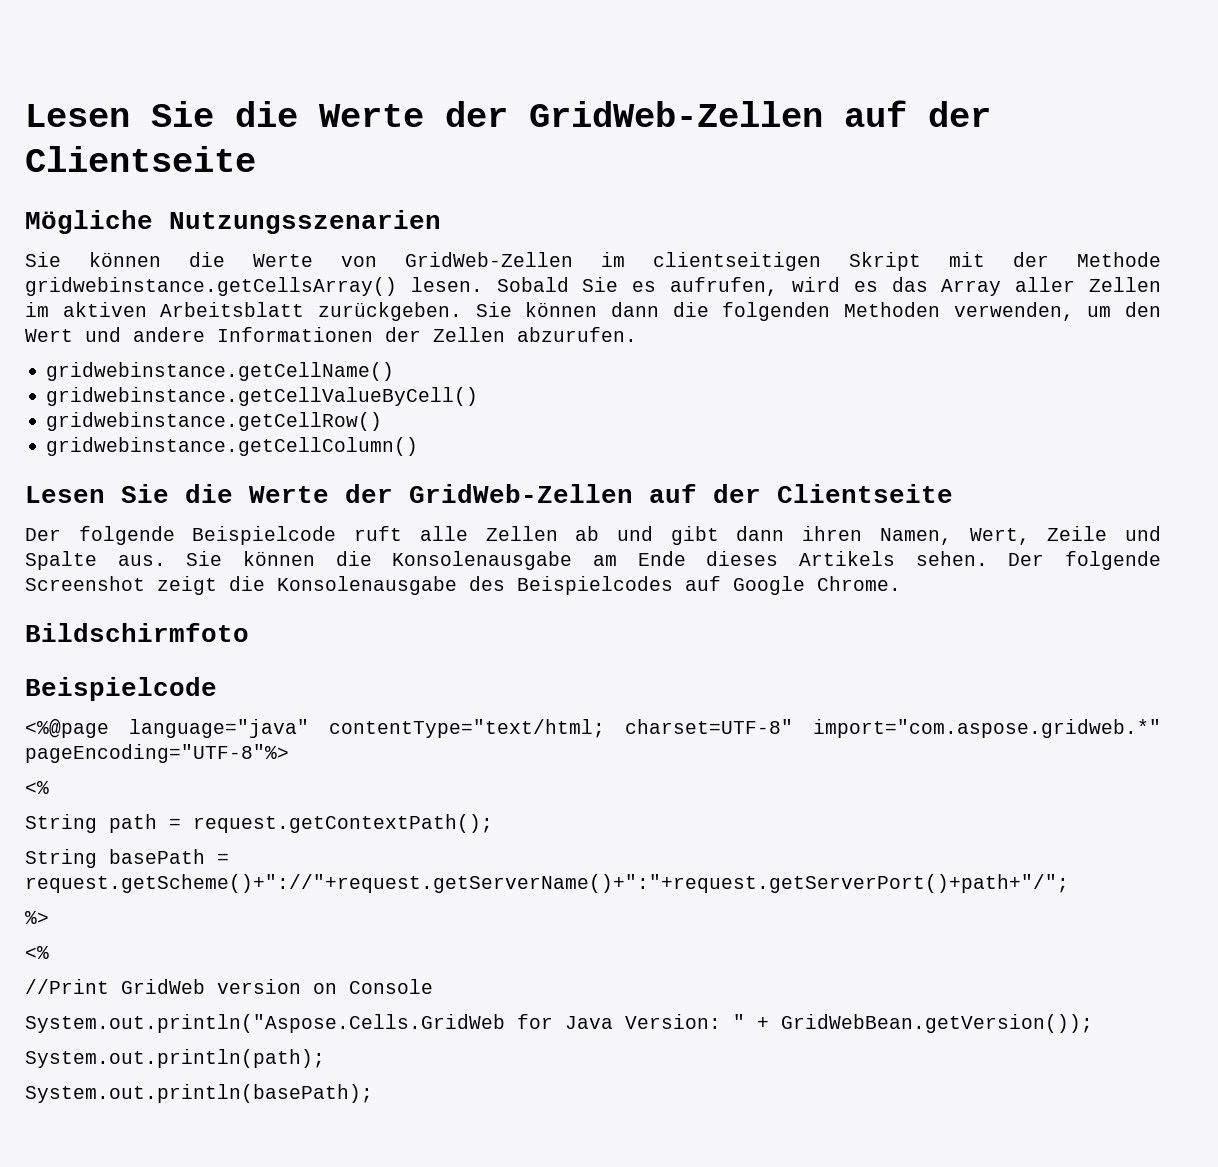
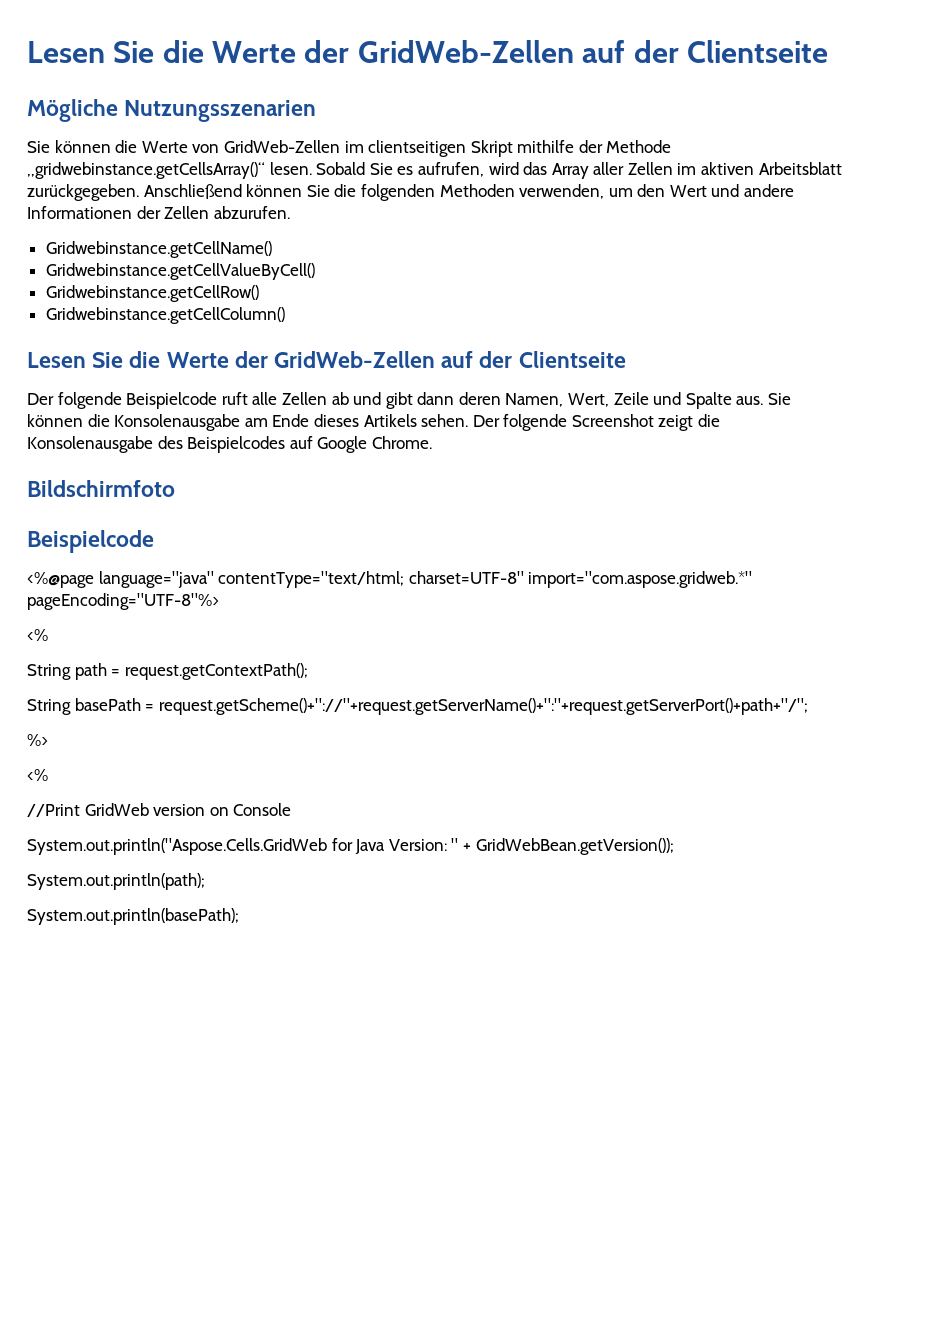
- Sie können die Werte von GridWeb-Zellen im clientseitigen Skript mit der Methode gridwebinstance.getCellsArray() lesen.
+ Sie können die Werte von GridWeb-Zellen im clientseitigen Skript mithilfe der Methode „gridwebinstance.getCellsArray()“ lesen.
- Sobald Sie es aufrufen, wird es das Array aller Zellen im aktiven Arbeitsblatt zurückgeben. Sie können dann die folgenden Methoden verwenden, um den Wert und andere Informationen der Zellen abzurufen.
+ Sobald Sie es aufrufen, wird das Array aller Zellen im aktiven Arbeitsblatt zurückgegeben. Anschließend können Sie die folgenden Methoden verwenden, um den Wert und andere Informationen der Zellen abzurufen.
- gridwebinstance.getCellName()
- gridwebinstance.getCellValueByCell()
- gridwebinstance.getCellRow()
- gridwebinstance.getCellColumn()
+ Gridwebinstance.getCellName()
+ Gridwebinstance.getCellValueByCell()
+ Gridwebinstance.getCellRow()
+ Gridwebinstance.getCellColumn()
- Der folgende Beispielcode ruft alle Zellen ab und gibt dann ihren Namen, Wert, Zeile und Spalte aus.
+ Der folgende Beispielcode ruft alle Zellen ab und gibt dann deren Namen, Wert, Zeile und Spalte aus.

